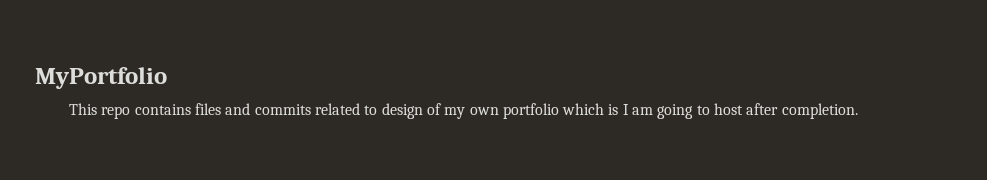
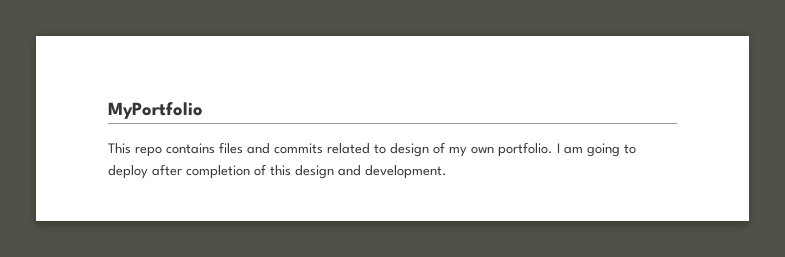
- This repo contains files and commits related to design of my own portfolio which is I am going to host after completion.
+ This repo contains files and commits related to design of my own portfolio. I am going to deploy after completion of this design and development.

